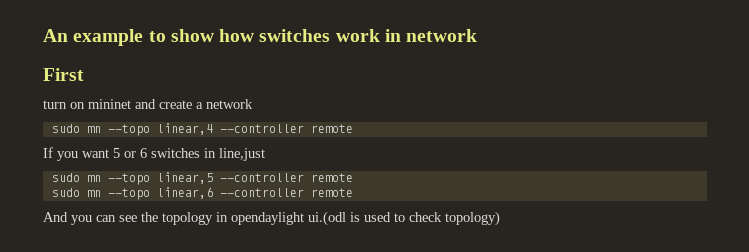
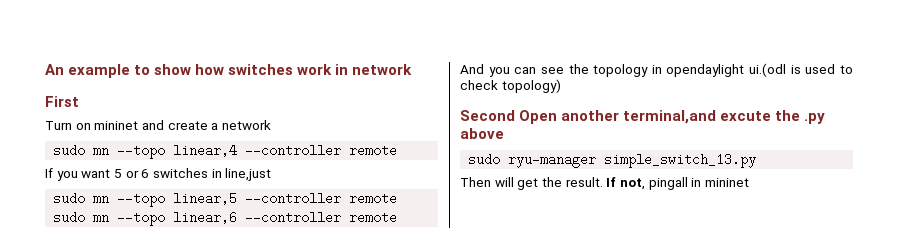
- turn on mininet and create a network
+ Turn on mininet and create a network
+ Second Open another terminal,and excute the .py above
+ sudo ryu-manager simple_switch_13.py
+ Then will get the result. If not, pingall in mininet

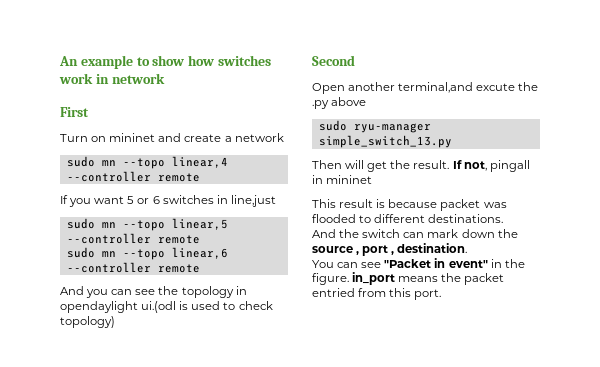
- Second Open another terminal,and excute the .py above
+ Second
+ Open another terminal,and excute the .py above
+ This result is because packet was flooded to different destinations.
+ And the switch can mark down the source , port , destination.
+ You can see "Packet in event" in the figure. in_port means the packet entried from this port.

